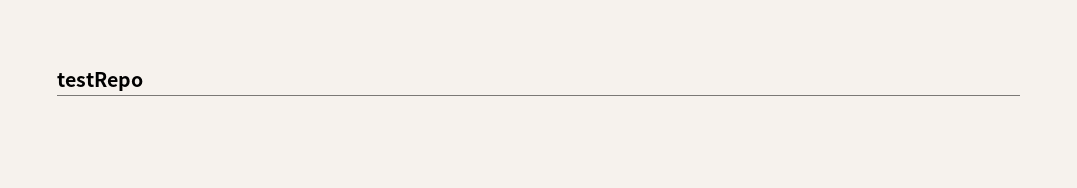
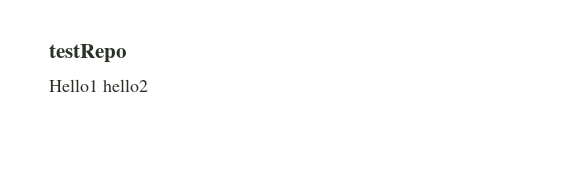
+ Hello1 hello2

